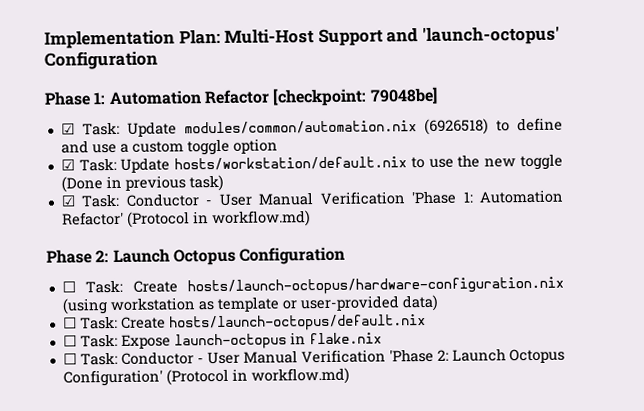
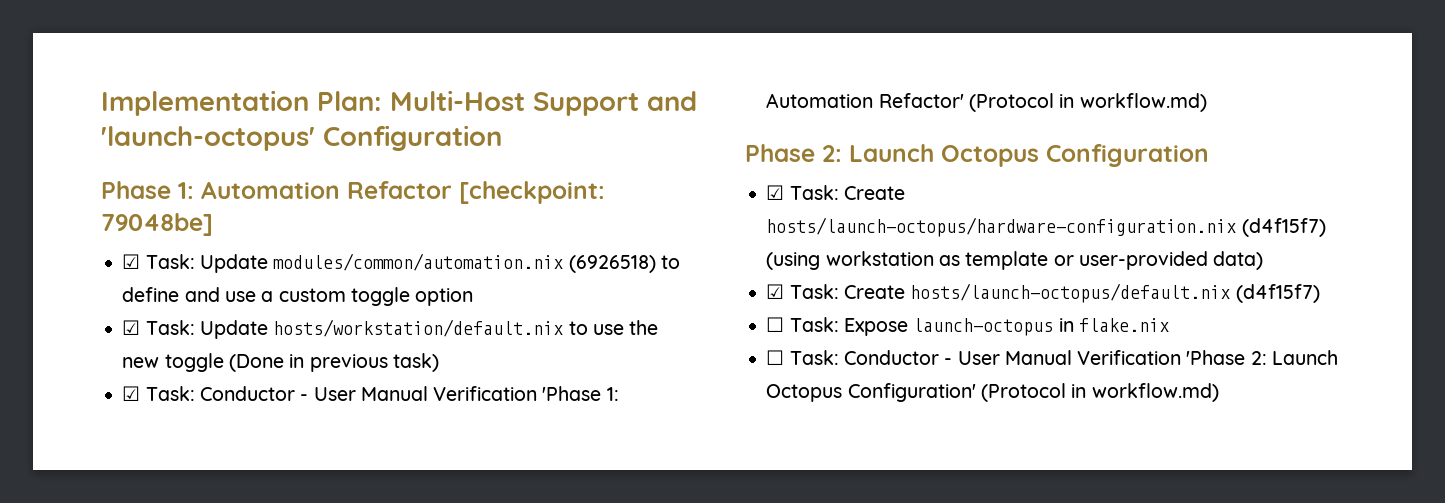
- ☐ Task: Create hosts/launch-octopus/hardware-configuration.nix (using workstation as template or user-provided data)
+ ☑ Task: Create hosts/launch-octopus/hardware-configuration.nix (d4f15f7) (using workstation as template or user-provided data)
- ☐ Task: Create hosts/launch-octopus/default.nix
+ ☑ Task: Create hosts/launch-octopus/default.nix (d4f15f7)

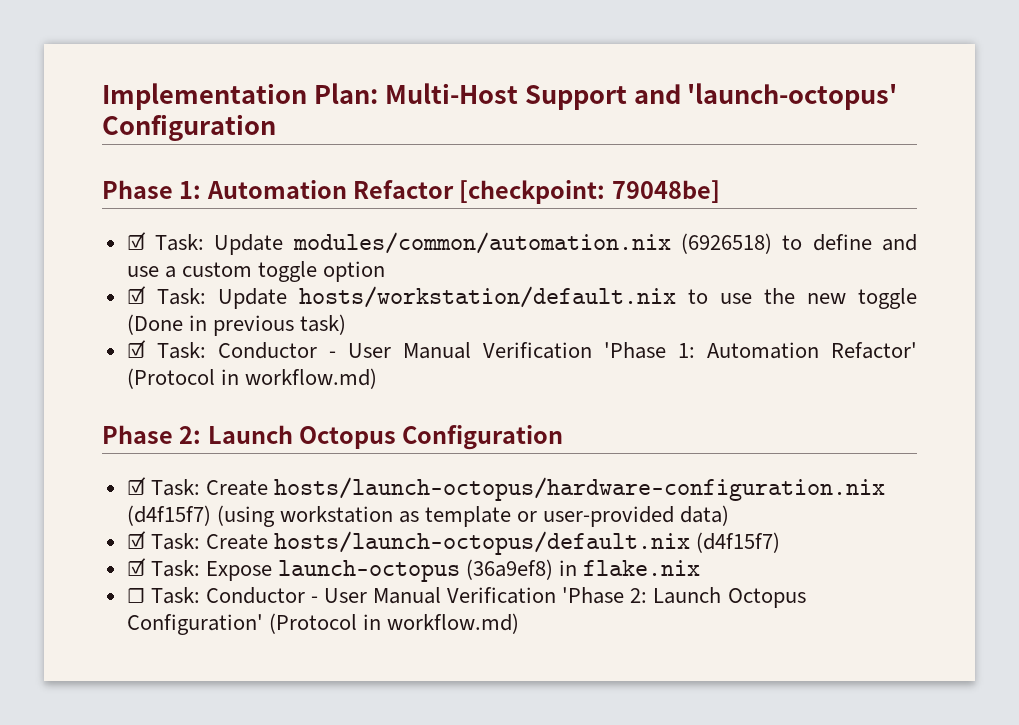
- ☐ Task: Expose launch-octopus in flake.nix
+ ☑ Task: Expose launch-octopus (36a9ef8) in flake.nix

